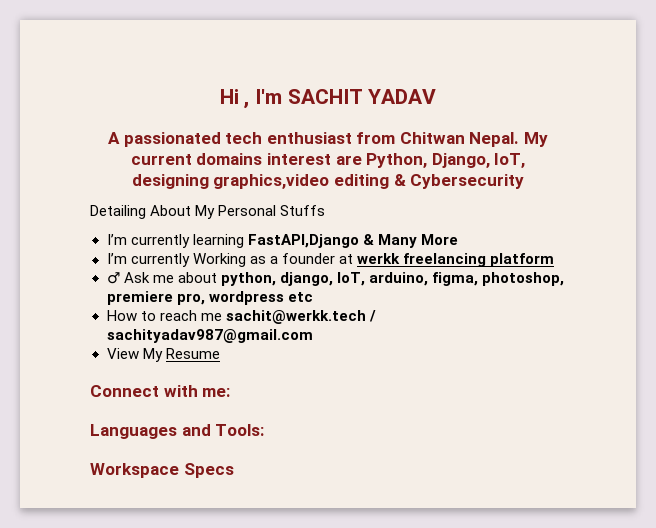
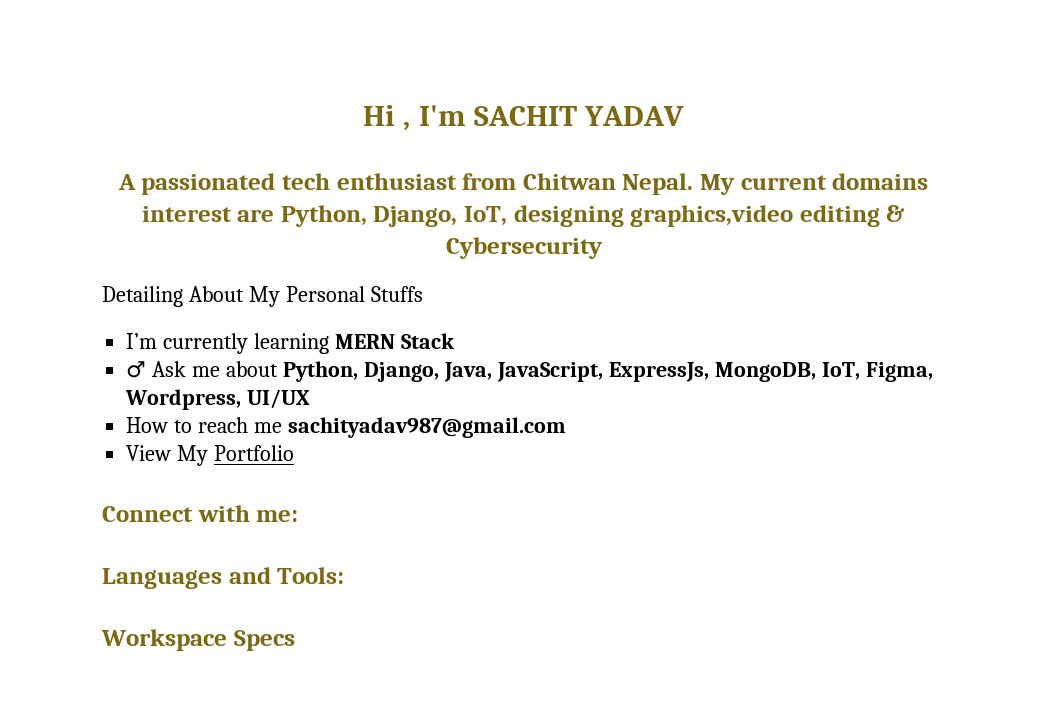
- I’m currently learning FastAPI,Django & Many More
- I’m currently Working as a founder at werkk freelancing platform
- ♂ Ask me about python, django, IoT, arduino, figma, photoshop, premiere pro, wordpress etc
+ I’m currently learning MERN Stack
+ ♂ Ask me about Python, Django, Java, JavaScript, ExpressJs, MongoDB, IoT, Figma, Wordpress, UI/UX
- How to reach me sachit@werkk.tech / sachityadav987@gmail.com
+ How to reach me sachityadav987@gmail.com
- View My Resume
+ View My Portfolio

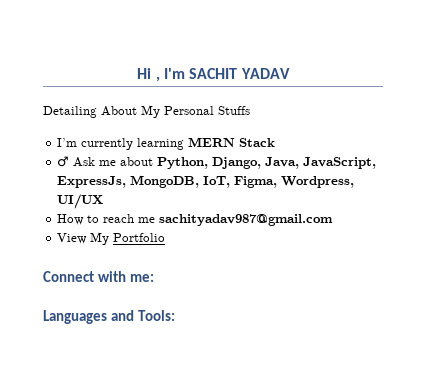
- A passionated tech enthusiast from Chitwan Nepal. My current domains interest are Python, Django, IoT, designing graphics,video editing & Cybersecurity
- Workspace Specs

